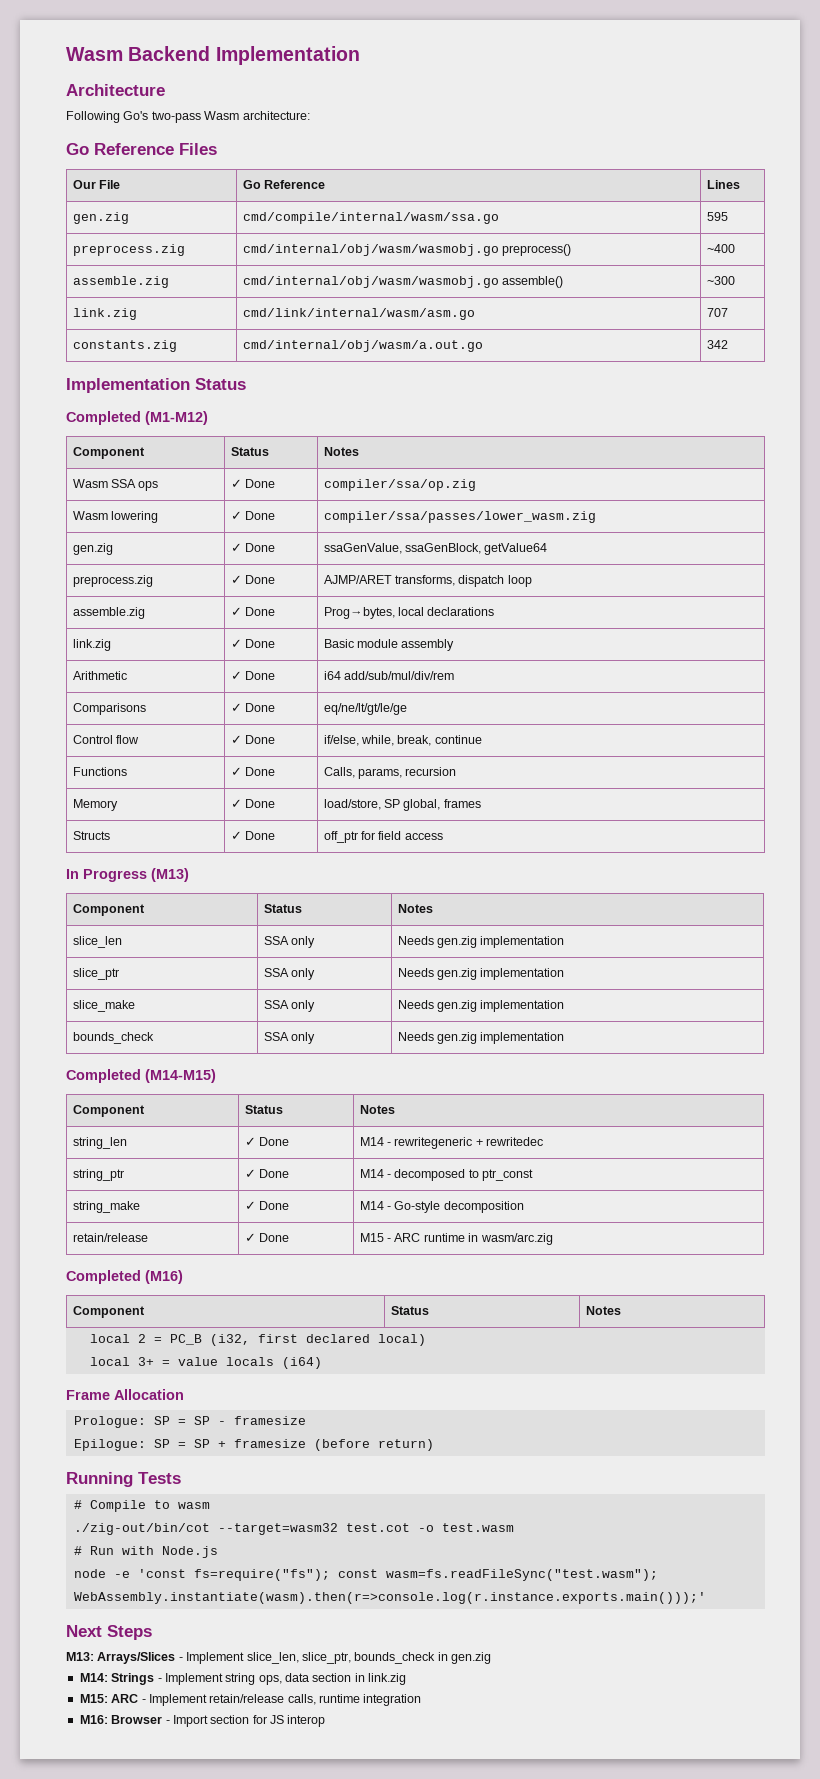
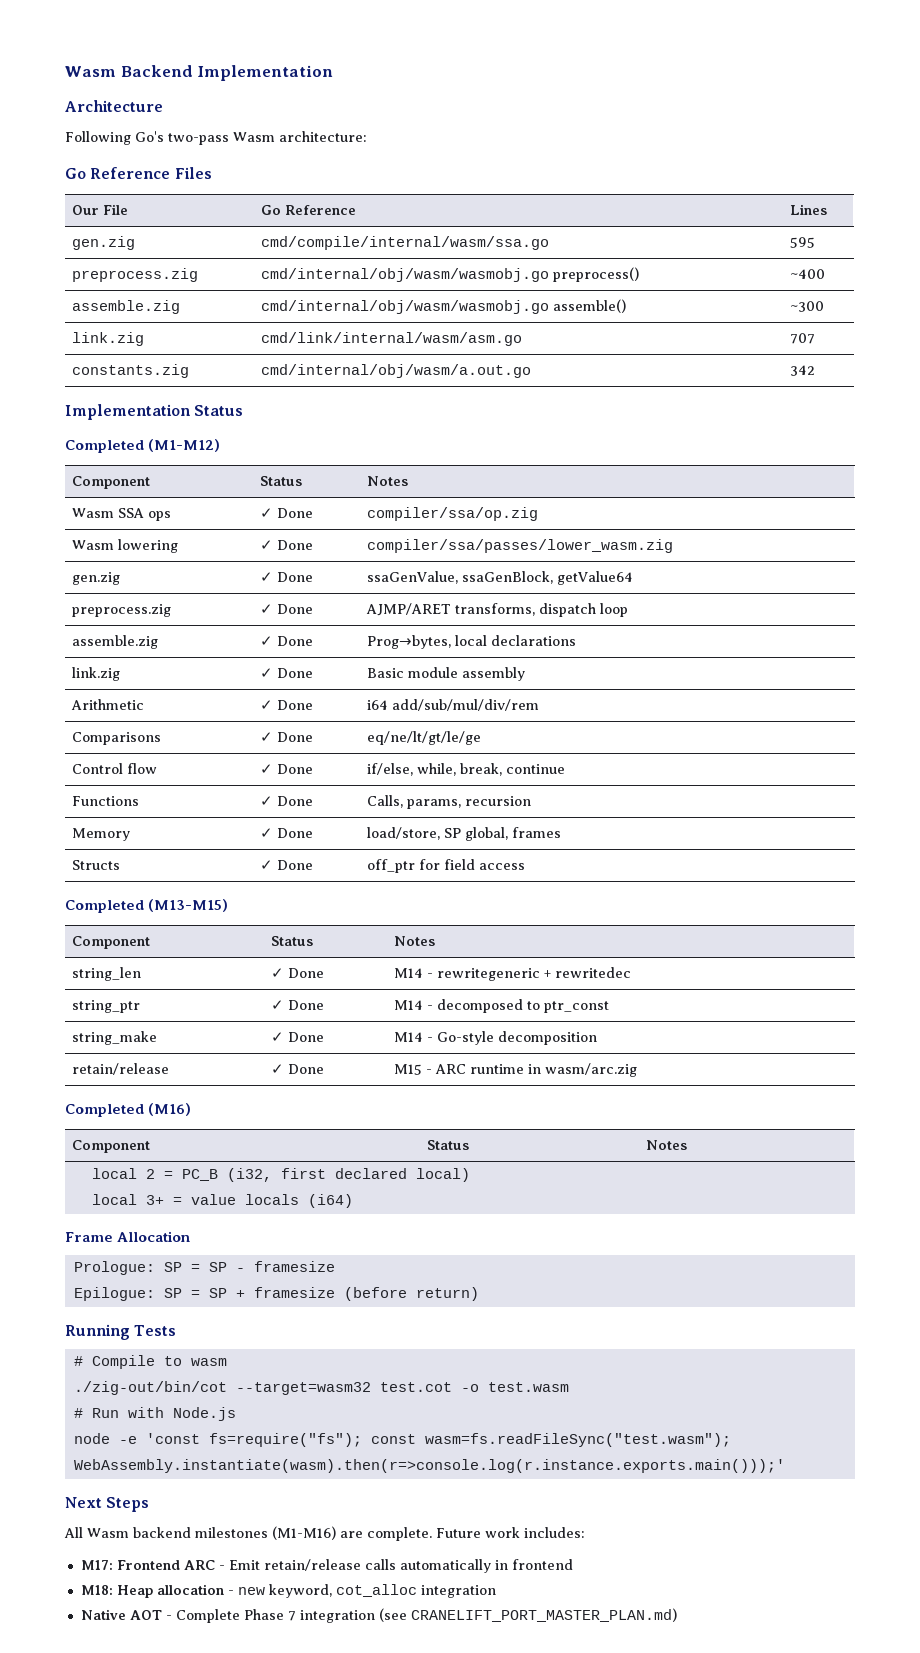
- In Progress (M13)
- Component | Status | Notes
- slice_len | SSA only | Needs gen.zig implementation
- slice_ptr | SSA only | Needs gen.zig implementation
- slice_make | SSA only | Needs gen.zig implementation
- bounds_check | SSA only | Needs gen.zig implementation
- Completed (M14-M15)
+ Completed (M13-M15)
- M13: Arrays/Slices - Implement slice_len, slice_ptr, bounds_check in gen.zig
- M14: Strings - Implement string ops, data section in link.zig
- M15: ARC - Implement retain/release calls, runtime integration
- M16: Browser - Import section for JS interop
+ All Wasm backend milestones (M1-M16) are complete. Future work includes:
+ M17: Frontend ARC - Emit retain/release calls automatically in frontend
+ M18: Heap allocation - new keyword, cot_alloc integration
+ Native AOT - Complete Phase 7 integration (see CRANELIFT_PORT_MASTER_PLAN.md)

